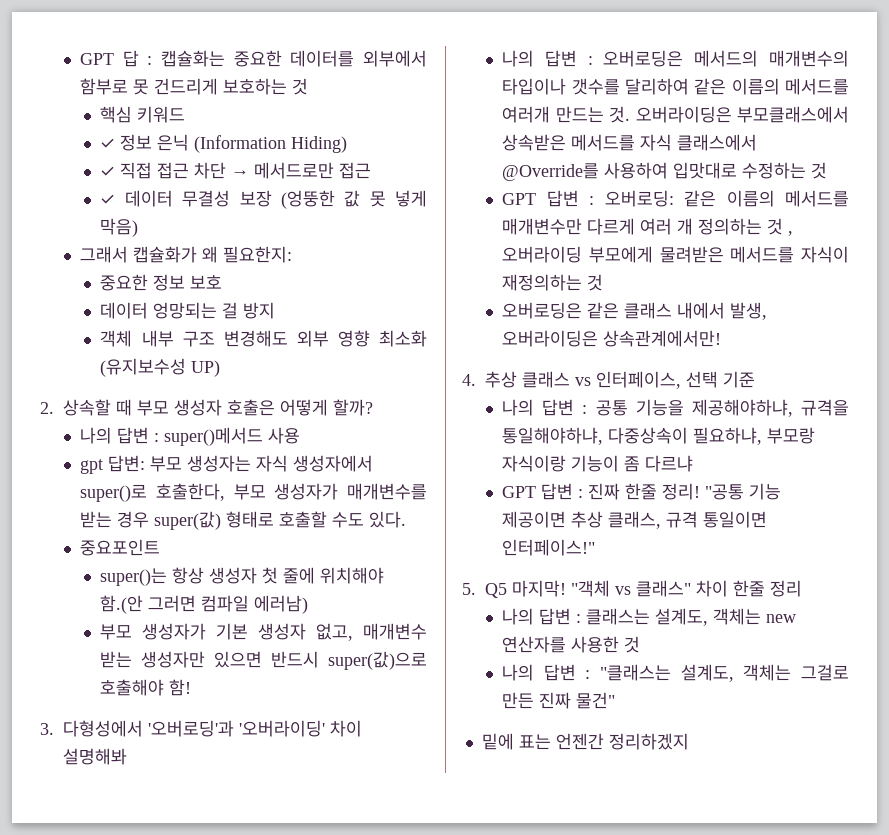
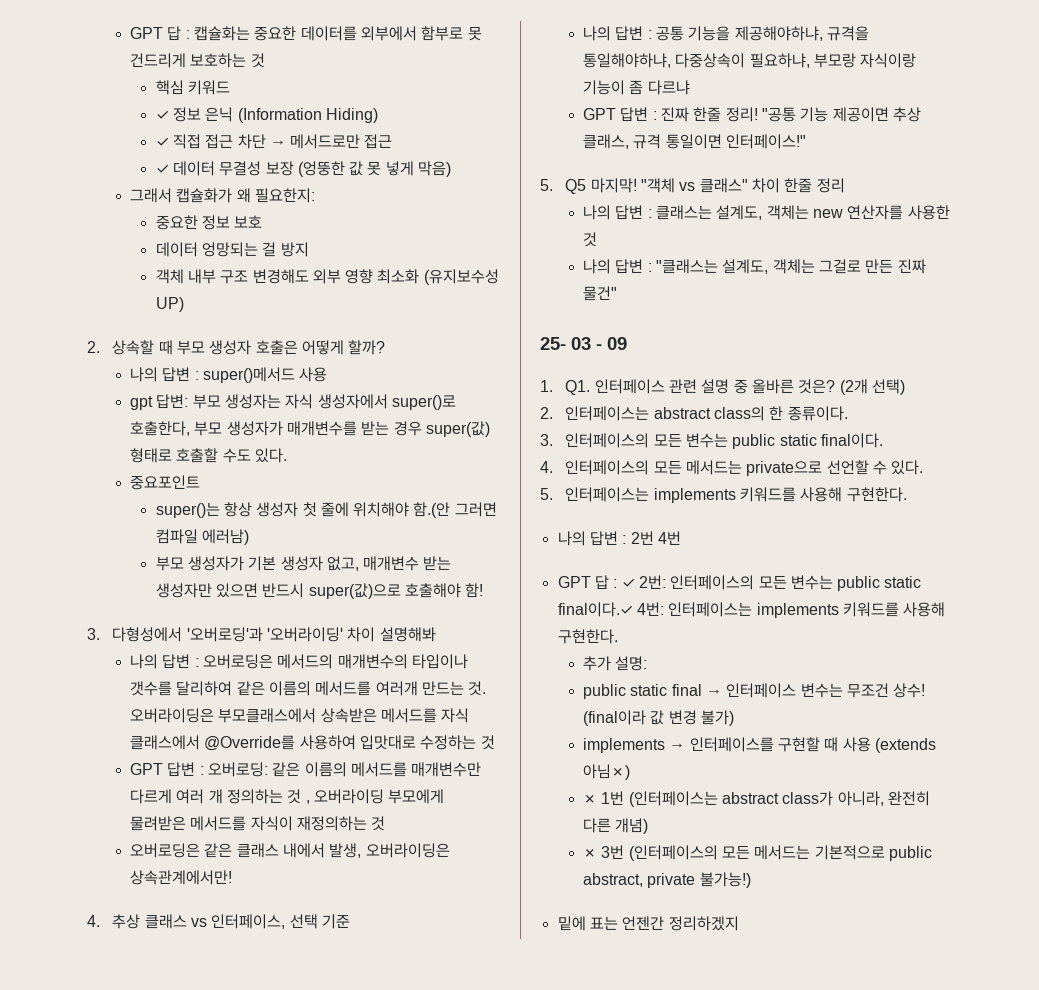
+ 25- 03 - 09
+ 1. Q1. 인터페이스 관련 설명 중 올바른 것은? (2개 선택)
+ 2. 인터페이스는 abstract class의 한 종류이다.
+ 3. 인터페이스의 모든 변수는 public static final이다.
+ 4. 인터페이스의 모든 메서드는 private으로 선언할 수 있다.
+ 5. 인터페이스는 implements 키워드를 사용해 구현한다.
+ 나의 답변 : 2번 4번
+ GPT 답 : ✓ 2번: 인터페이스의 모든 변수는 public static final이다.✓ 4번: 인터페이스는 implements 키워드를 사용해 구현한다.
+ 추가 설명:
+ public static final → 인터페이스 변수는 무조건 상수! (final이라 값 변경 불가)
+ implements → 인터페이스를 구현할 때 사용 (extends 아님✗)
+ ✗ 1번 (인터페이스는 abstract class가 아니라, 완전히 다른 개념)
+ ✗ 3번 (인터페이스의 모든 메서드는 기본적으로 public abstract, private 불가능!)

